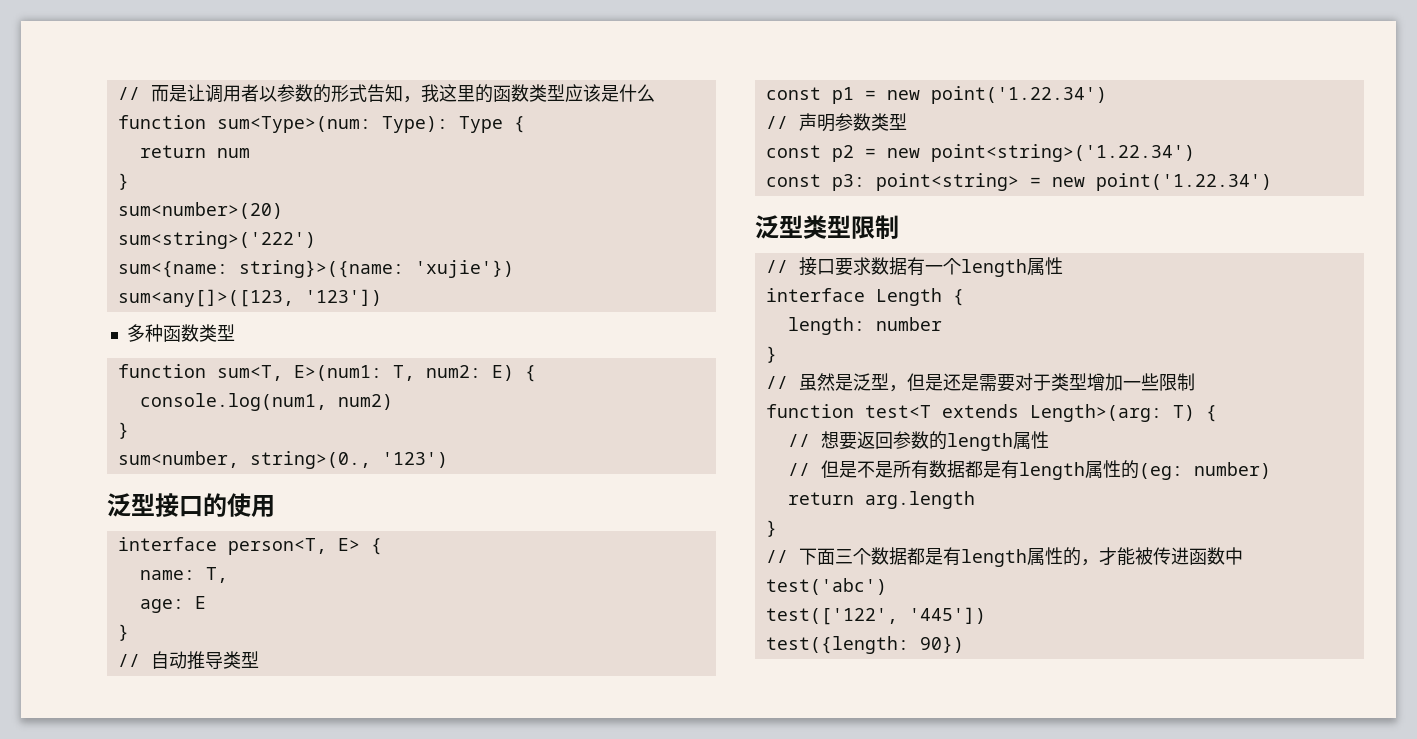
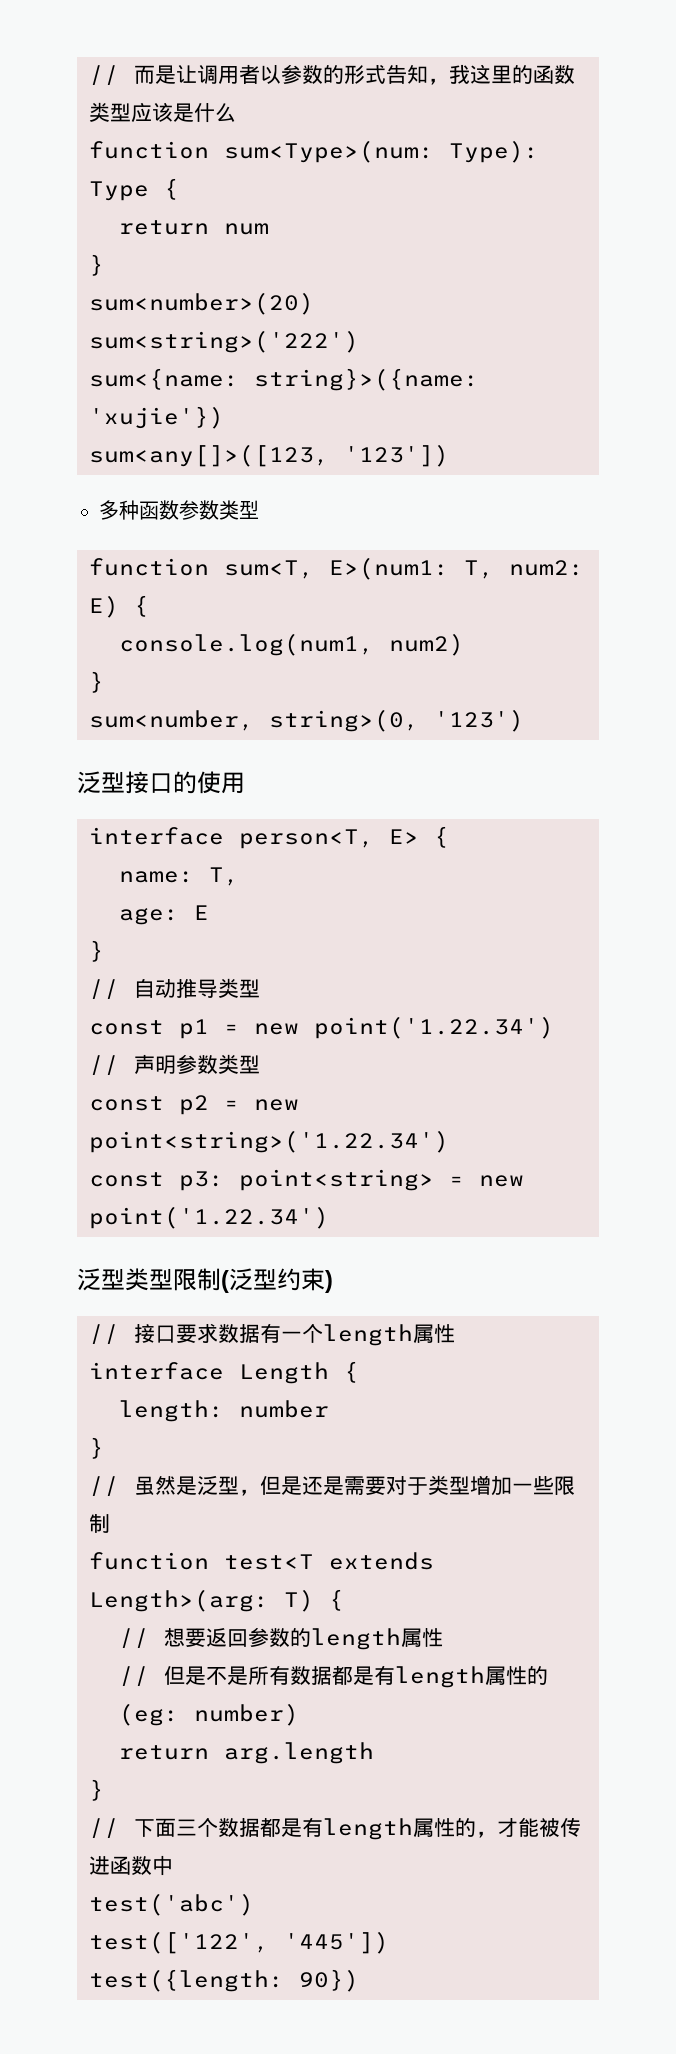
- 多种函数类型
+ 多种函数参数类型
- sum<number, string>(0., '123')
+ sum<number, string>(0, '123')
- 泛型类型限制
+ 泛型类型限制(泛型约束)

